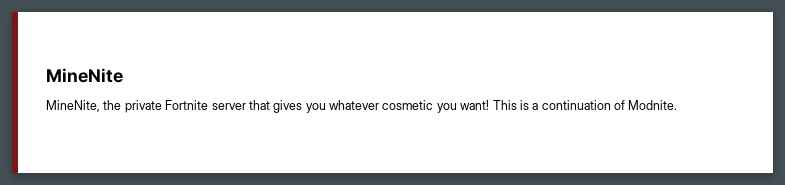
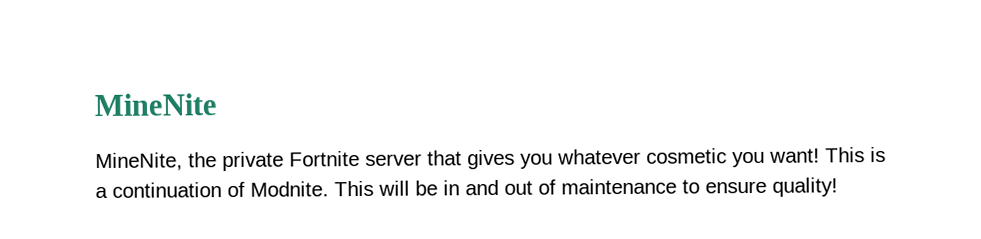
+ This will be in and out of maintenance to ensure quality!

